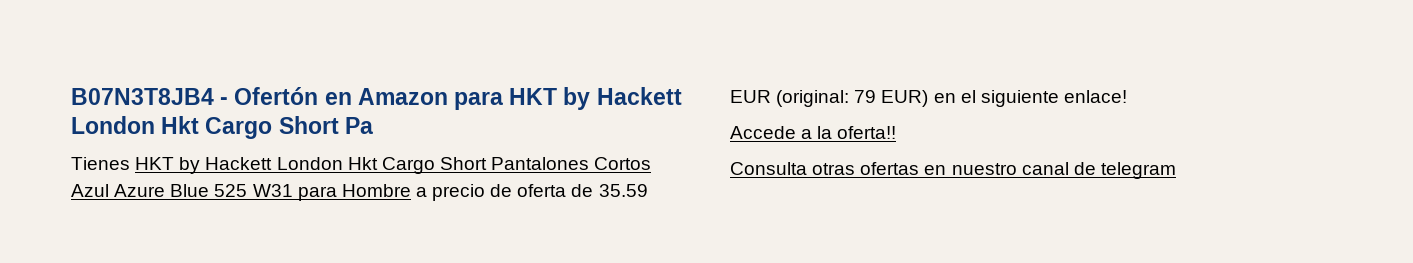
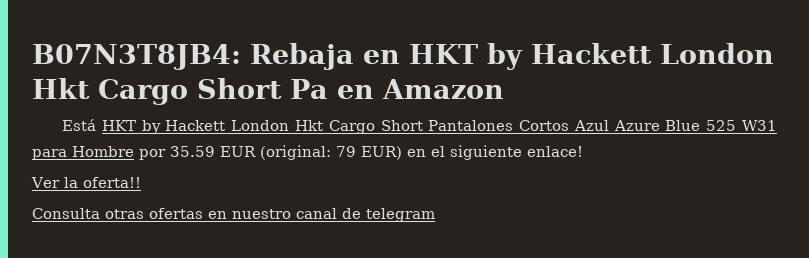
- B07N3T8JB4 - Ofertón en Amazon para HKT by Hackett London Hkt Cargo Short Pa
- Tienes HKT by Hackett London Hkt Cargo Short Pantalones Cortos Azul Azure Blue 525 W31 para Hombre a precio de oferta de 35.59 EUR (original: 79 EUR) en el siguiente enlace!
+ B07N3T8JB4: Rebaja en HKT by Hackett London Hkt Cargo Short Pa en Amazon
+ Está HKT by Hackett London Hkt Cargo Short Pantalones Cortos Azul Azure Blue 525 W31 para Hombre por 35.59 EUR (original: 79 EUR) en el siguiente enlace!
- Accede a la oferta!!
+ Ver la oferta!!

